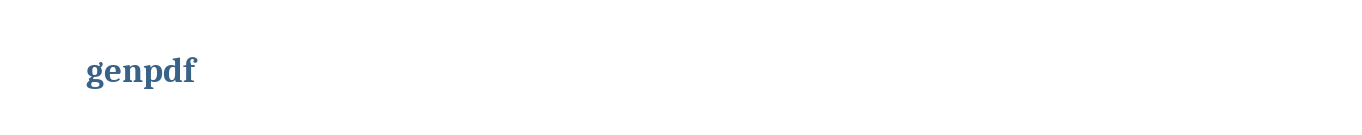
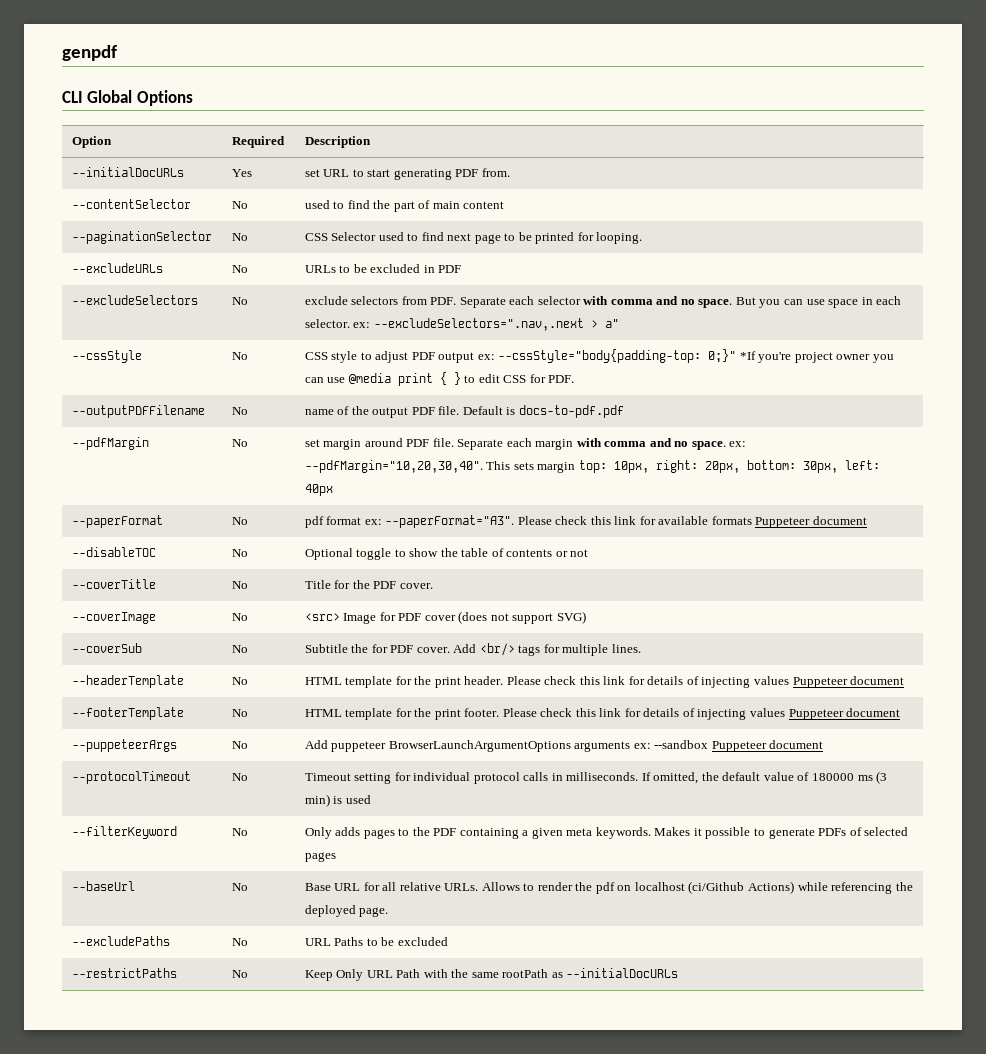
+ CLI Global Options
+ Option | Required | Description
+ --initialDocURLs | Yes | set URL to start generating PDF from.
+ --contentSelector | No | used to find the part of main content
+ --paginationSelector | No | CSS Selector used to find next page to be printed for looping.
+ --excludeURLs | No | URLs to be excluded in PDF
+ --excludeSelectors | No | exclude selectors from PDF. Separate each selector with comma and no space. But you can use space in each selector. ex: --excludeSelectors=".nav,.next > a"
+ --cssStyle | No | CSS style to adjust PDF output ex: --cssStyle="body{padding-top: 0;}" *If you're project owner you can use @media print { } to edit CSS for PDF.
+ --outputPDFFilename | No | name of the output PDF file. Default is docs-to-pdf.pdf
+ --pdfMargin | No | set margin around PDF file. Separate each margin with comma and no space. ex: --pdfMargin="10,20,30,40". This sets margin top: 10px, right: 20px, bottom: 30px, left: 40px
+ --paperFormat | No | pdf format ex: --paperFormat="A3". Please check this link for available formats Puppeteer document
+ --disableTOC | No | Optional toggle to show the table of contents or not
+ --coverTitle | No | Title for the PDF cover.
+ --coverImage | No | <src> Image for PDF cover (does not support SVG)
+ --coverSub | No | Subtitle the for PDF cover. Add <br/> tags for multiple lines.
+ --headerTemplate | No | HTML template for the print header. Please check this link for details of injecting values Puppeteer document
+ --footerTemplate | No | HTML template for the print footer. Please check this link for details of injecting values Puppeteer document
+ --puppeteerArgs | No | Add puppeteer BrowserLaunchArgumentOptions arguments ex: --sandbox Puppeteer document
+ --protocolTimeout | No | Timeout setting for individual protocol calls in milliseconds. If omitted, the default value of 180000 ms (3 min) is used
+ --filterKeyword | No | Only adds pages to the PDF containing a given meta keywords. Makes it possible to generate PDFs of selected pages
+ --baseUrl | No | Base URL for all relative URLs. Allows to render the pdf on localhost (ci/Github Actions) while referencing the deployed page.
+ --excludePaths | No | URL Paths to be excluded
+ --restrictPaths | No | Keep Only URL Path with the same rootPath as --initialDocURLs

